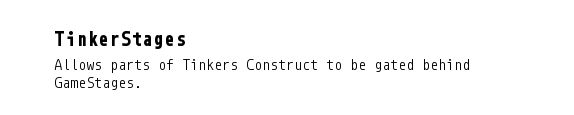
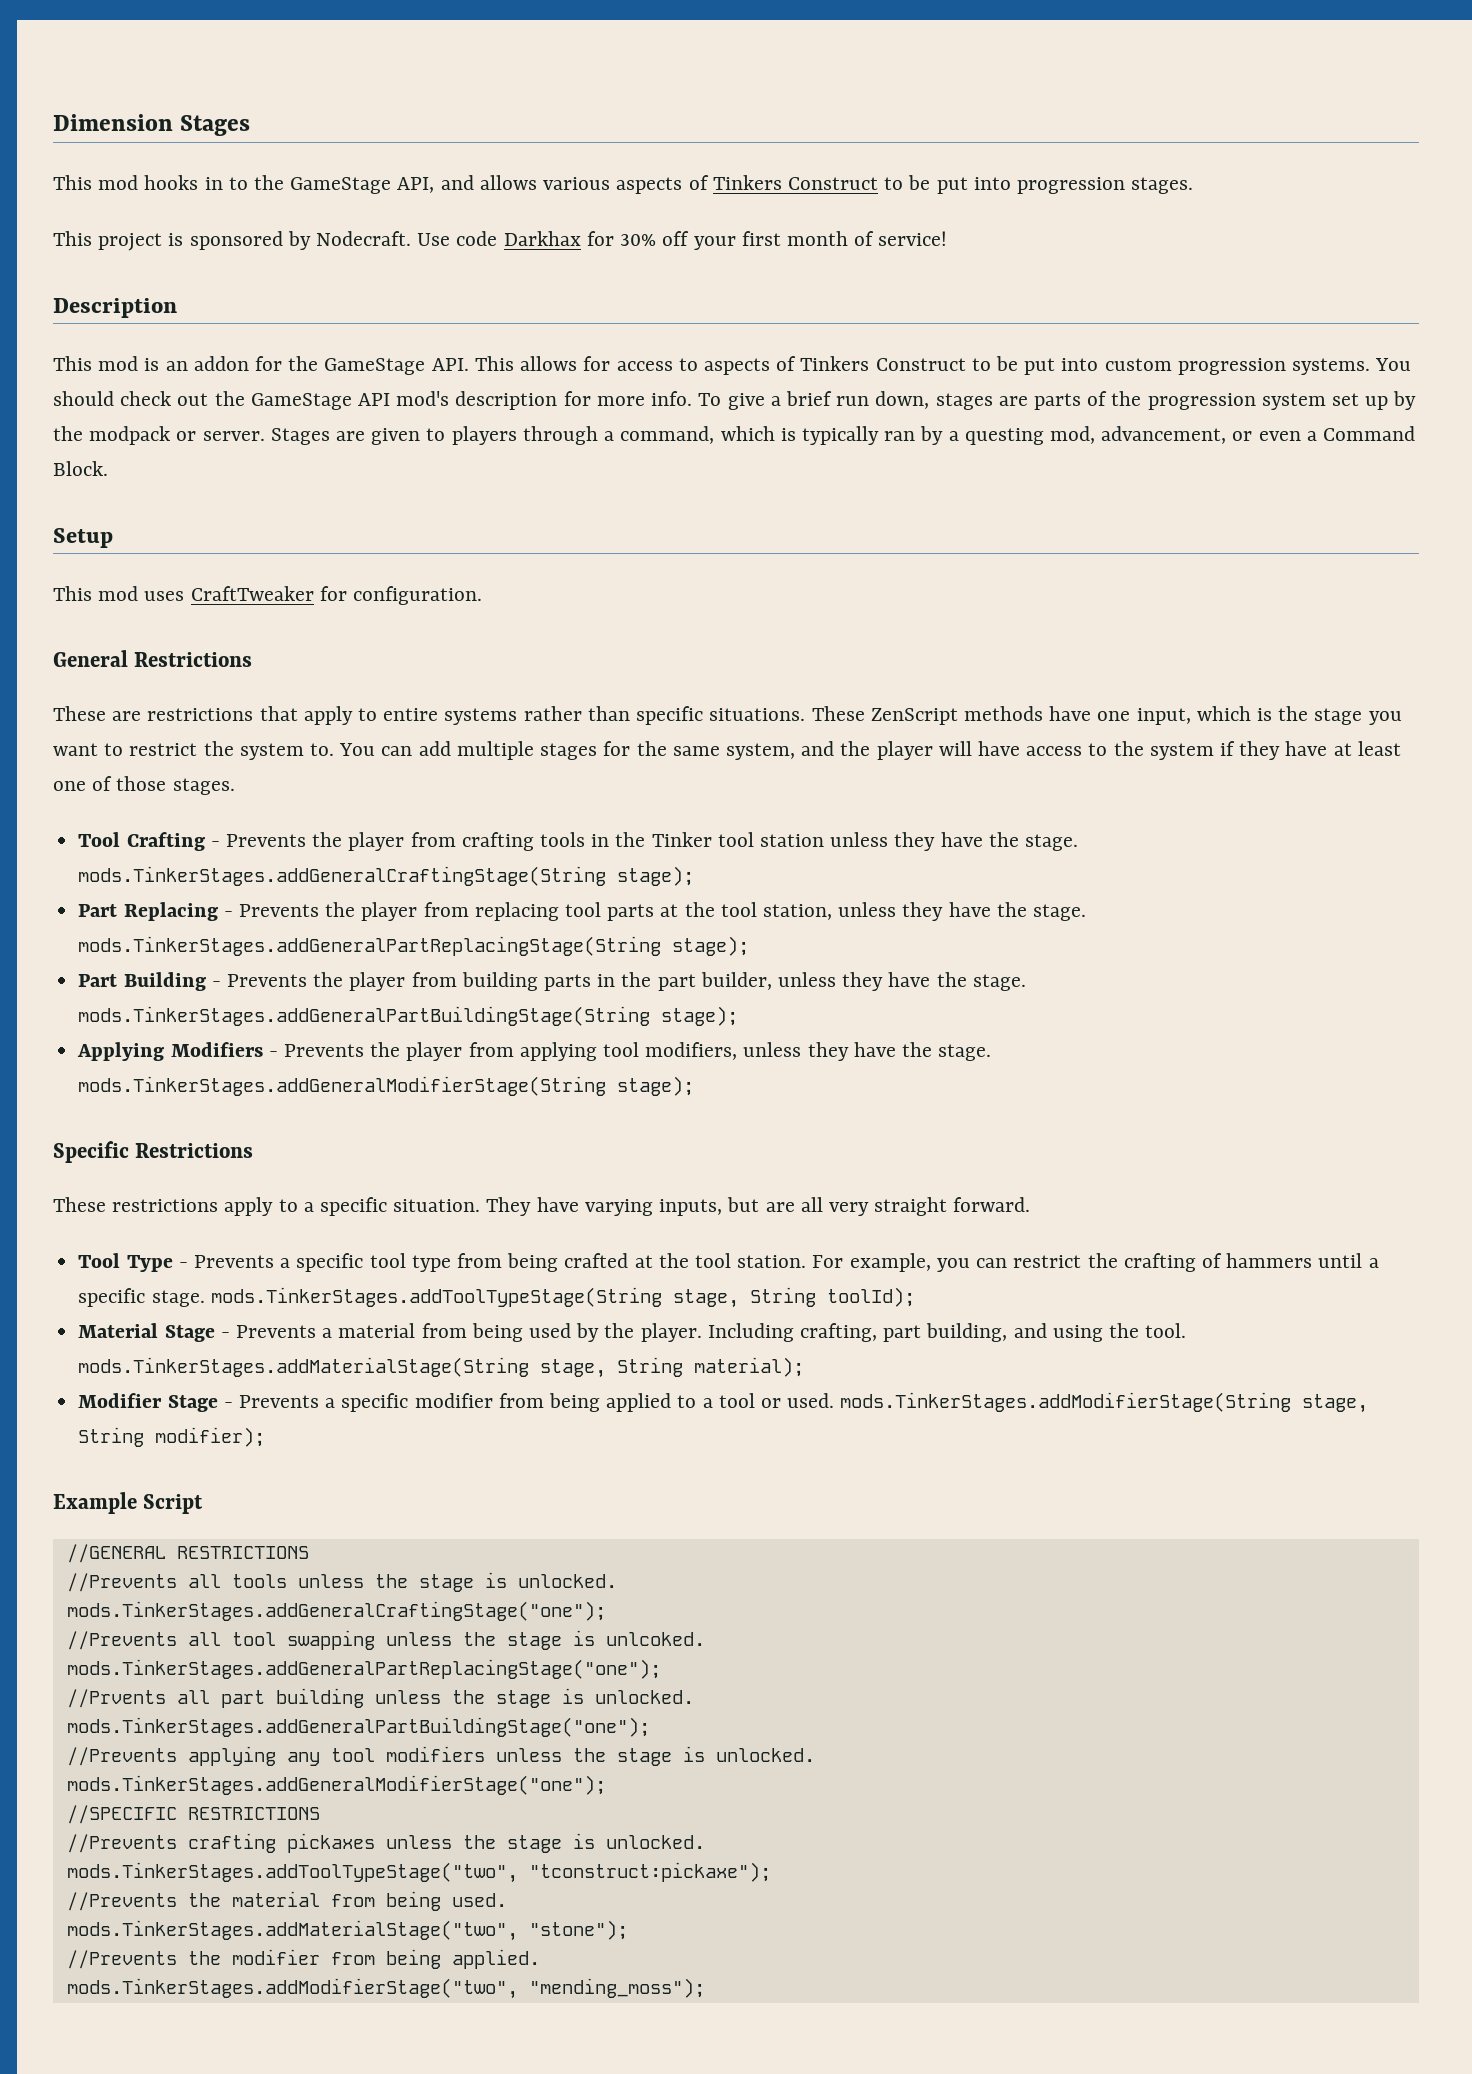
- TinkerStages
- Allows parts of Tinkers Construct to be gated behind GameStages.
+ Dimension Stages
+ This mod hooks in to the GameStage API, and allows various aspects of Tinkers Construct to be put into progression stages.
+ This project is sponsored by Nodecraft. Use code Darkhax for 30% off your first month of service!
+ Description
+ This mod is an addon for the GameStage API. This allows for access to aspects of Tinkers Construct to be put into custom progression systems. You should check out the GameStage API mod's description for more info. To give a brief run down, stages are parts of the progression system set up by the modpack or server. Stages are given to players through a command, which is typically ran by a questing mod, advancement, or even a Command Block.
+ Setup
+ This mod uses CraftTweaker for configuration.
+ General Restrictions
+ These are restrictions that apply to entire systems rather than specific situations. These ZenScript methods have one input, which is the stage you want to restrict the system to. You can add multiple stages for the same system, and the player will have access to the system if they have at least one of those stages.
+ Tool Crafting - Prevents the player from crafting tools in the Tinker tool station unless they have the stage. mods.TinkerStages.addGeneralCraftingStage(String stage);
+ Part Replacing - Prevents the player from replacing tool parts at the tool station, unless they have the stage. mods.TinkerStages.addGeneralPartReplacingStage(String stage);
+ Part Building - Prevents the player from building parts in the part builder, unless they have the stage. mods.TinkerStages.addGeneralPartBuildingStage(String stage);
+ Applying Modifiers - Prevents the player from applying tool modifiers, unless they have the stage. mods.TinkerStages.addGeneralModifierStage(String stage);
+ Specific Restrictions
+ These restrictions apply to a specific situation. They have varying inputs, but are all very straight forward.
+ Tool Type - Prevents a specific tool type from being crafted at the tool station. For example, you can restrict the crafting of hammers until a specific stage. mods.TinkerStages.addToolTypeStage(String stage, String toolId);
+ Material Stage - Prevents a material from being used by the player. Including crafting, part building, and using the tool. mods.TinkerStages.addMaterialStage(String stage, String material);
+ Modifier Stage - Prevents a specific modifier from being applied to a tool or used. mods.TinkerStages.addModifierStage(String stage, String modifier);
+ Example Script
+ //GENERAL RESTRICTIONS
+ //Prevents all tools unless the stage is unlocked.
+ mods.TinkerStages.addGeneralCraftingStage("one");
+ //Prevents all tool swapping unless the stage is unlcoked.
+ mods.TinkerStages.addGeneralPartReplacingStage("one");
+ //Prvents all part building unless the stage is unlocked.
+ mods.TinkerStages.addGeneralPartBuildingStage("one");
+ //Prevents applying any tool modifiers unless the stage is unlocked.
+ mods.TinkerStages.addGeneralModifierStage("one");
+ //SPECIFIC RESTRICTIONS
+ //Prevents crafting pickaxes unless the stage is unlocked.
+ mods.TinkerStages.addToolTypeStage("two", "tconstruct:pickaxe");
+ //Prevents the material from being used.
+ mods.TinkerStages.addMaterialStage("two", "stone");
+ //Prevents the modifier from being applied.
+ mods.TinkerStages.addModifierStage("two", "mending_moss");

